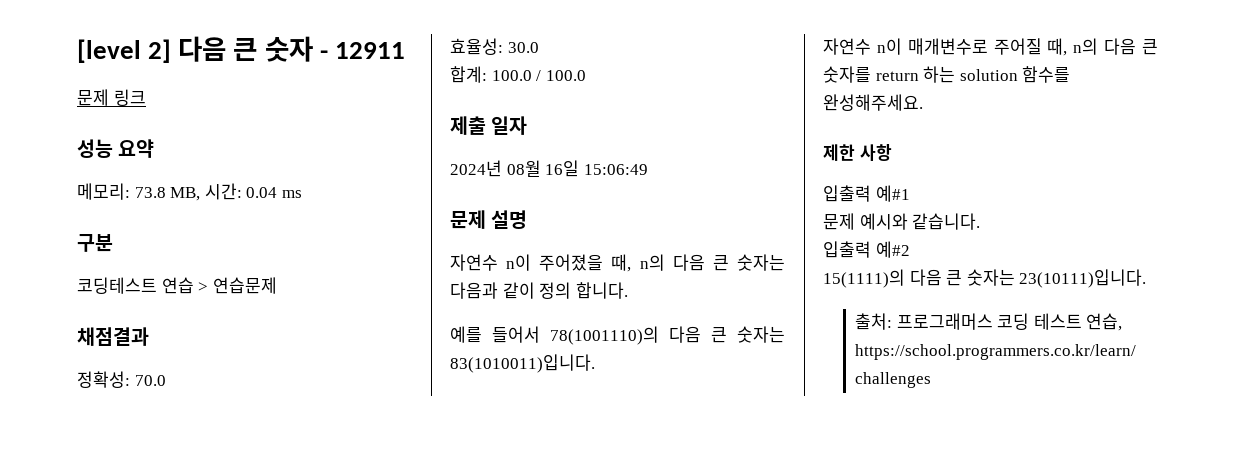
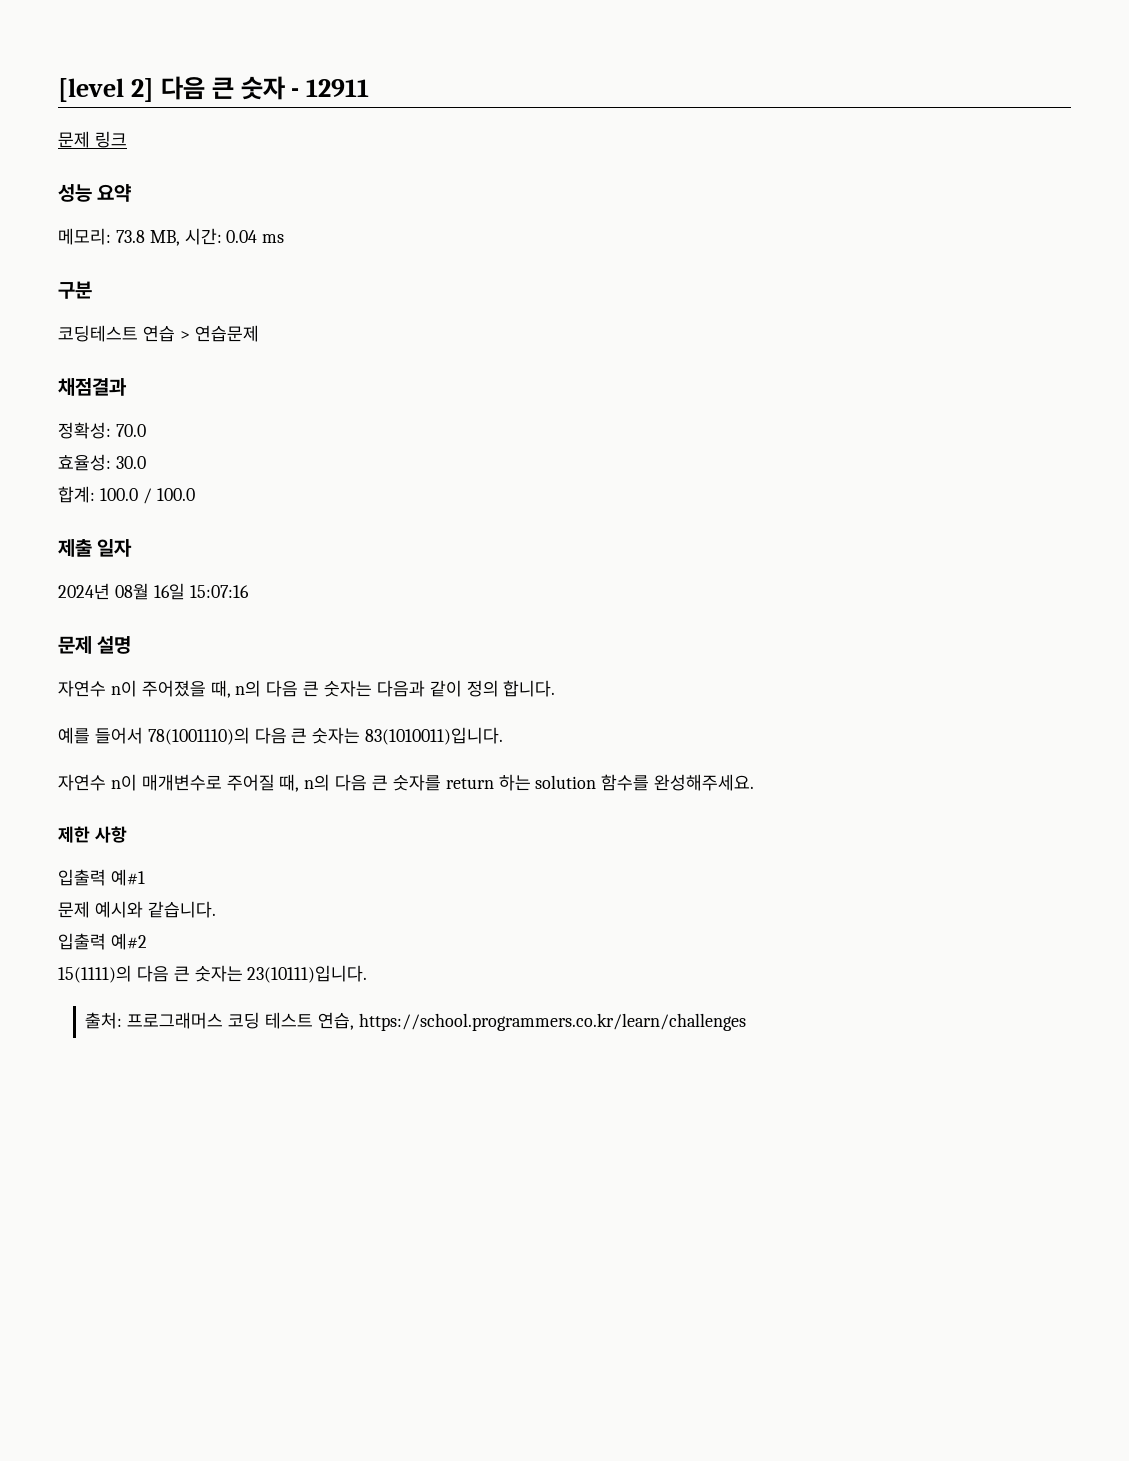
- 2024년 08월 16일 15:06:49
+ 2024년 08월 16일 15:07:16

